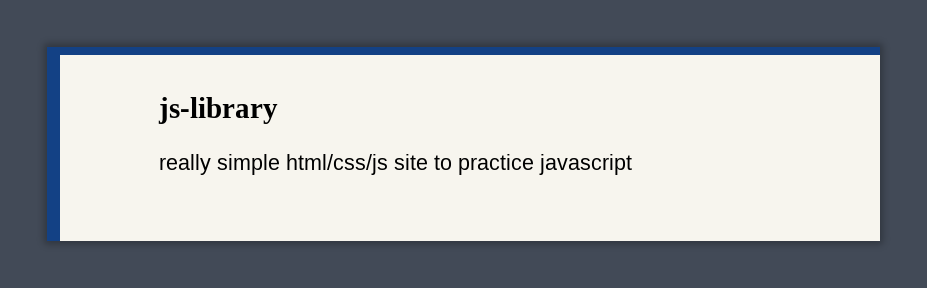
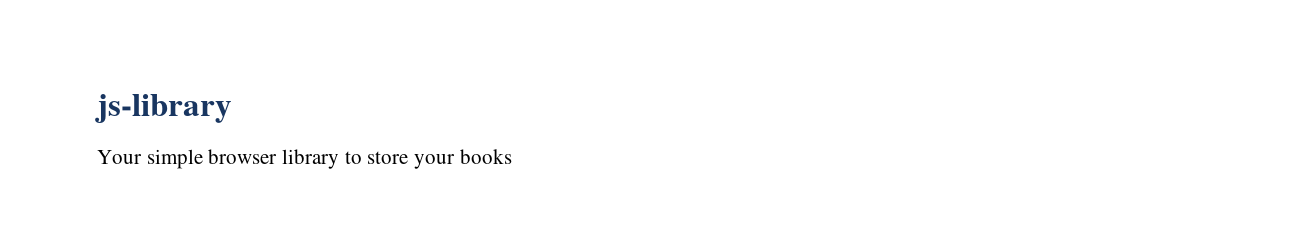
- really simple html/css/js site to practice javascript
+ Your simple browser library to store your books

